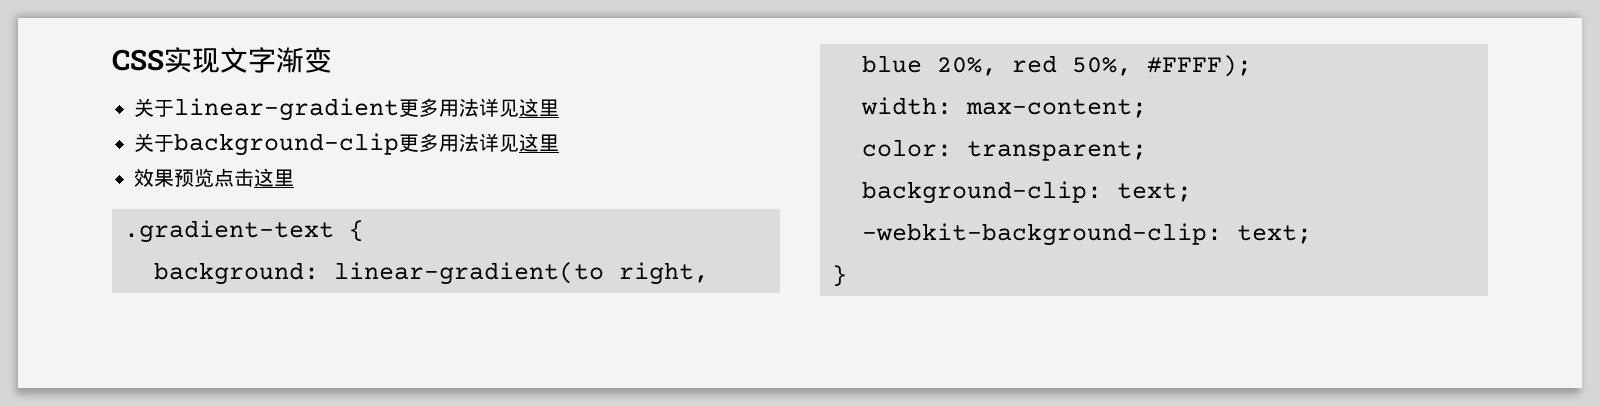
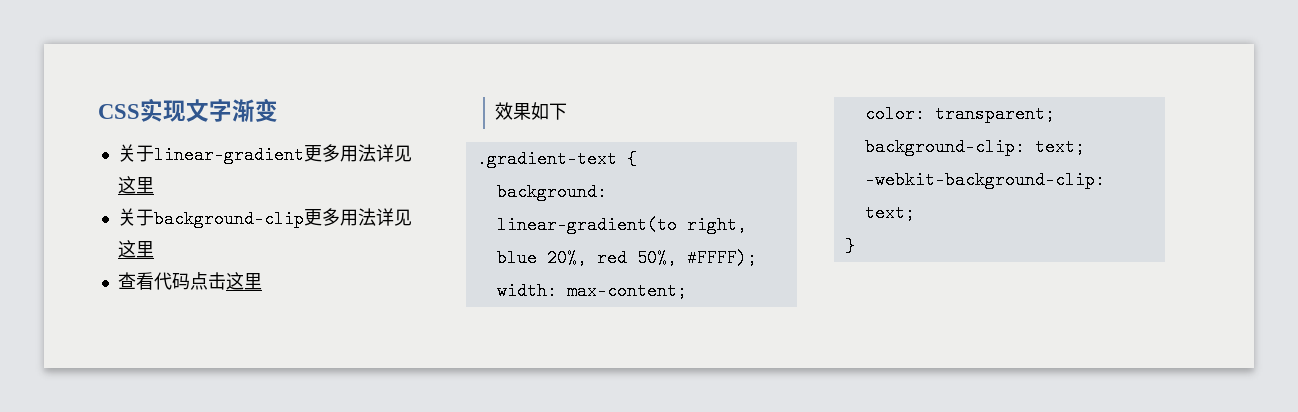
- 效果预览点击这里
+ 查看代码点击这里
+ 效果如下

